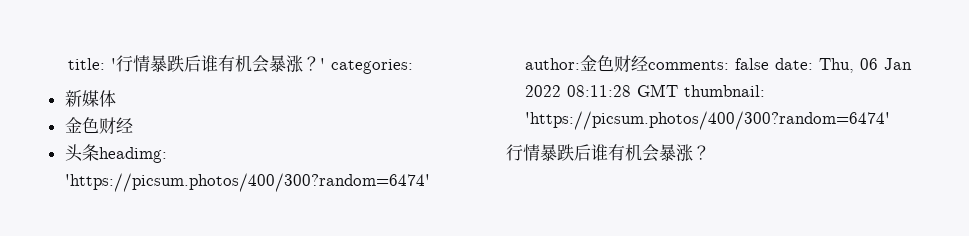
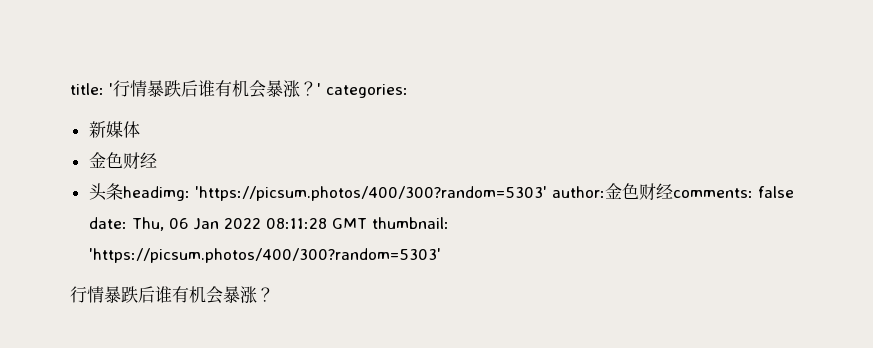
- 头条headimg: 'https://picsum.photos/400/300?random=6474' author:金色财经comments: false date: Thu, 06 Jan 2022 08:11:28 GMT thumbnail: 'https://picsum.photos/400/300?random=6474'
+ 头条headimg: 'https://picsum.photos/400/300?random=5303' author:金色财经comments: false date: Thu, 06 Jan 2022 08:11:28 GMT thumbnail: 'https://picsum.photos/400/300?random=5303'

